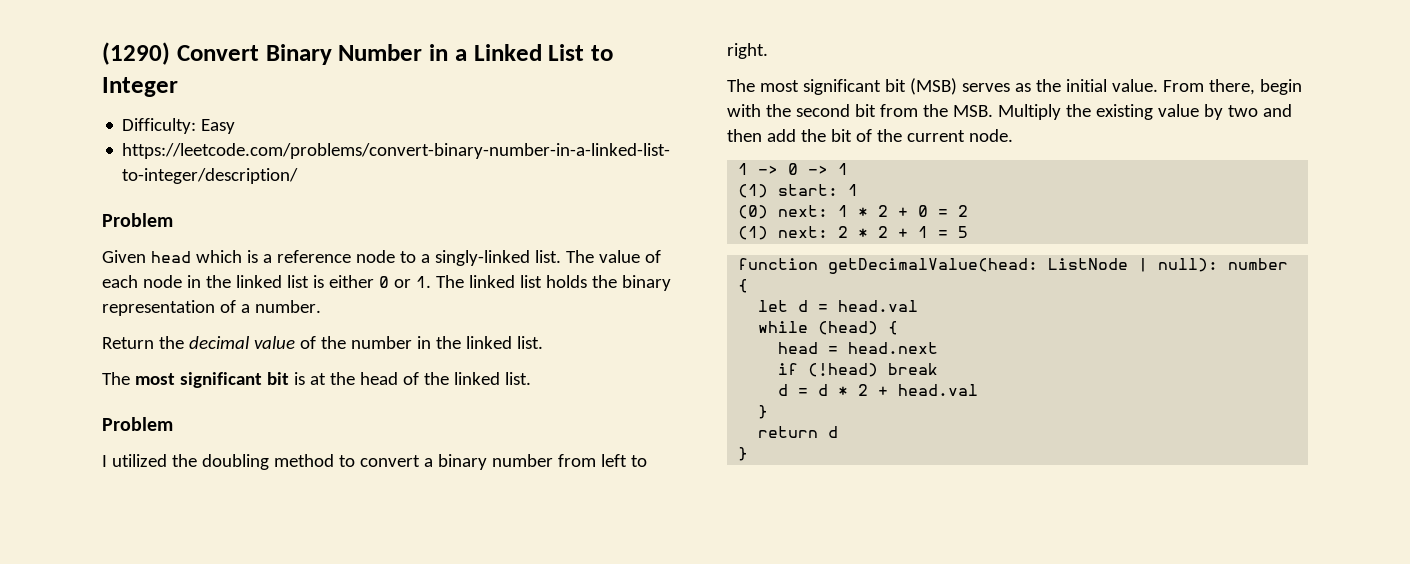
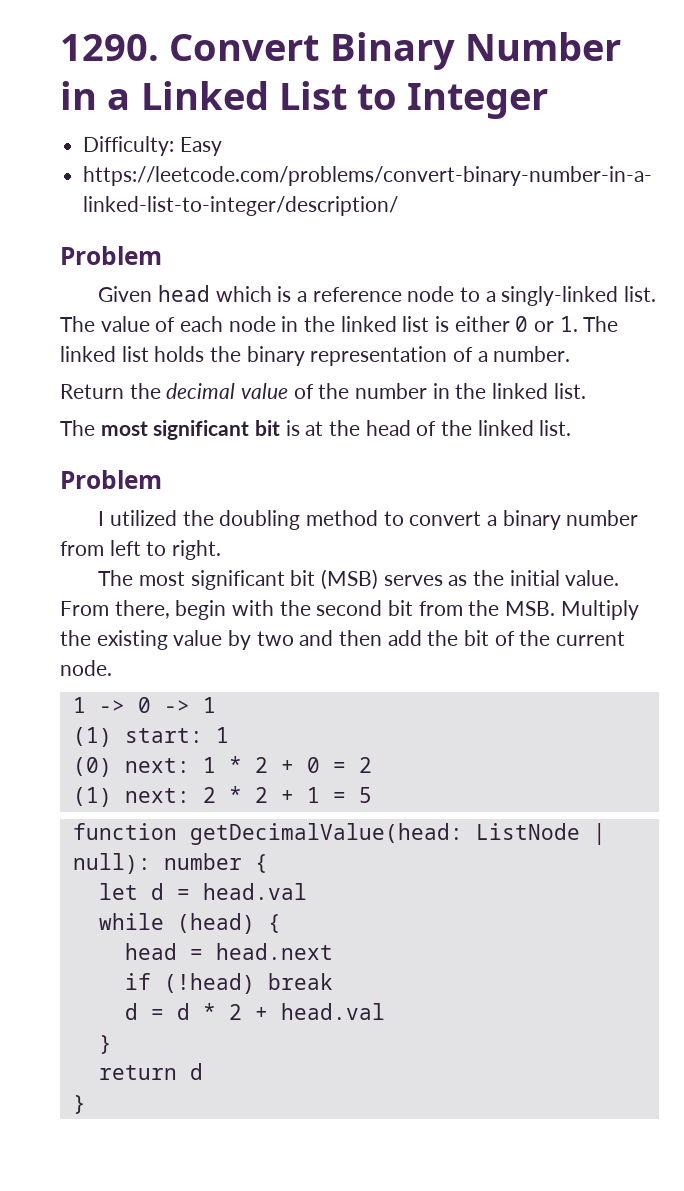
- (1290) Convert Binary Number in a Linked List to Integer
+ 1290. Convert Binary Number in a Linked List to Integer

